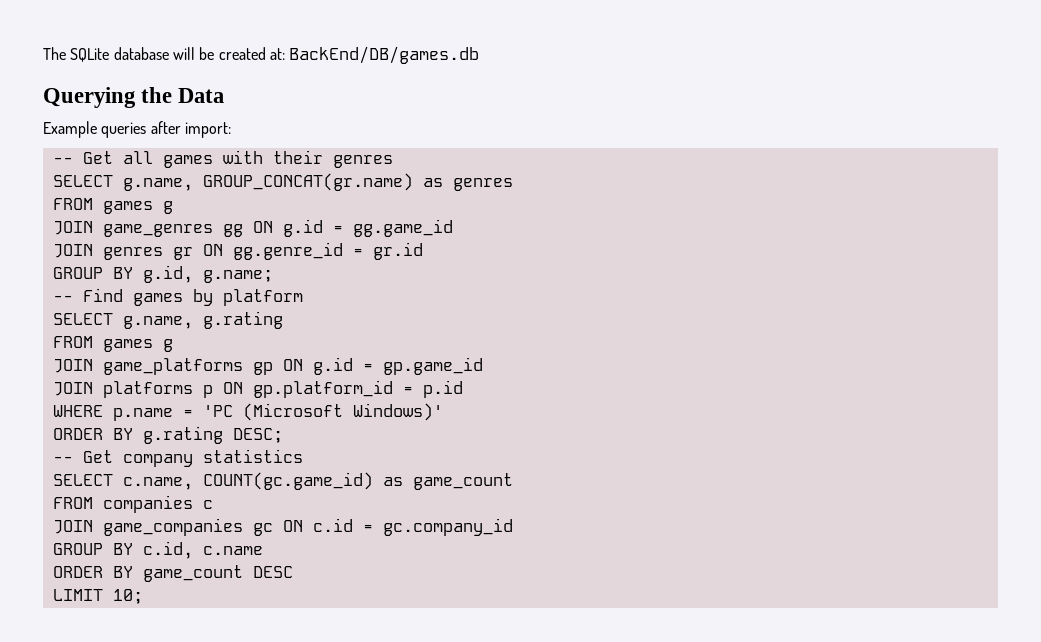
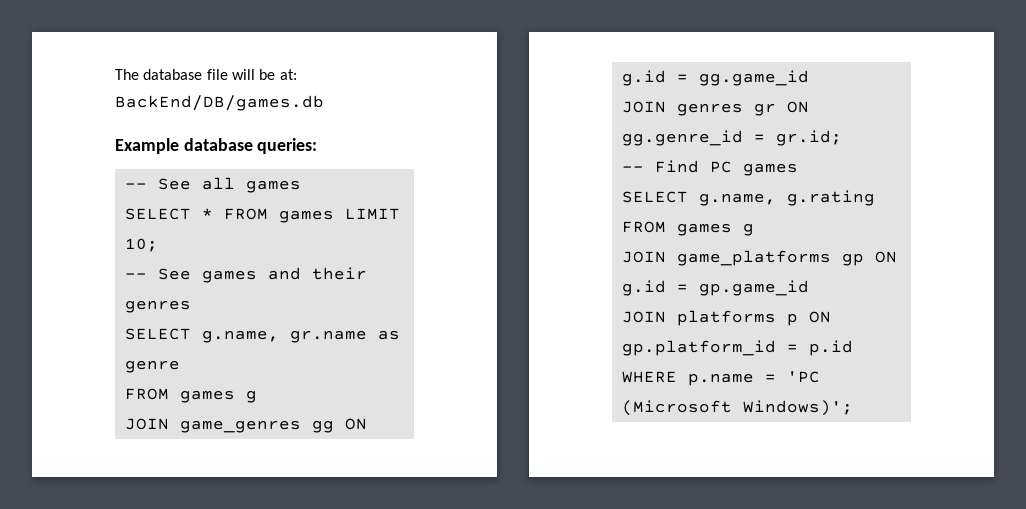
- The SQLite database will be created at: BackEnd/DB/games.db
+ The database file will be at: BackEnd/DB/games.db
- Querying the Data
- Example queries after import:
- -- Get all games with their genres
+ Example database queries:
+ -- See all games
+ SELECT * FROM games LIMIT 10;
+ -- See games and their genres
- SELECT g.name, GROUP_CONCAT(gr.name) as genres
+ SELECT g.name, gr.name as genre
- JOIN genres gr ON gg.genre_id = gr.id
- GROUP BY g.id, g.name;
+ JOIN genres gr ON gg.genre_id = gr.id;
- -- Find games by platform
+ -- Find PC games
- WHERE p.name = 'PC (Microsoft Windows)'
- ORDER BY g.rating DESC;
- -- Get company statistics
- SELECT c.name, COUNT(gc.game_id) as game_count
- FROM companies c
- JOIN game_companies gc ON c.id = gc.company_id
- GROUP BY c.id, c.name
- ORDER BY game_count DESC
- LIMIT 10;
+ WHERE p.name = 'PC (Microsoft Windows)';

